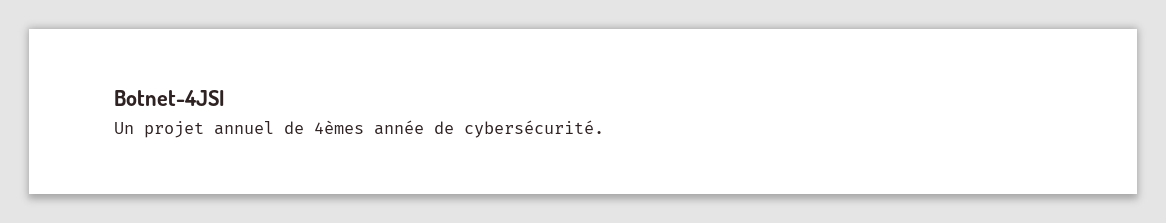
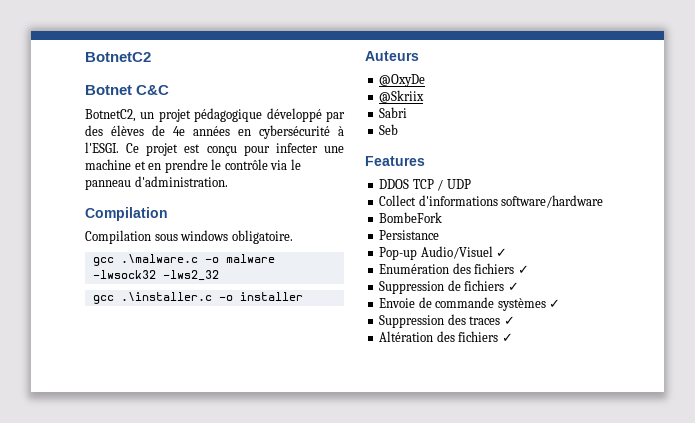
- Botnet-4JSI
- Un projet annuel de 4èmes année de cybersécurité.
+ BotnetC2
+ Botnet C&C
+ BotnetC2, un projet pédagogique développé par des élèves de 4e années en cybersécurité à l'ESGI. Ce projet est conçu pour infecter une machine et en prendre le contrôle via le panneau d'administration.
+ Compilation
+ Compilation sous windows obligatoire.
+ gcc .\malware.c -o malware -lwsock32 -lws2_32
+ gcc .\installer.c -o installer
+ Auteurs
+ @OxyDe
+ @Skriix
+ Sabri
+ Seb
+ Features
+ DDOS TCP / UDP
+ Collect d'informations software/hardware
+ BombeFork
+ Persistance
+ Pop-up Audio/Visuel ✓
+ Enumération des fichiers ✓
+ Suppression de fichiers ✓
+ Envoie de commande systèmes ✓
+ Suppression des traces ✓
+ Altération des fichiers ✓

